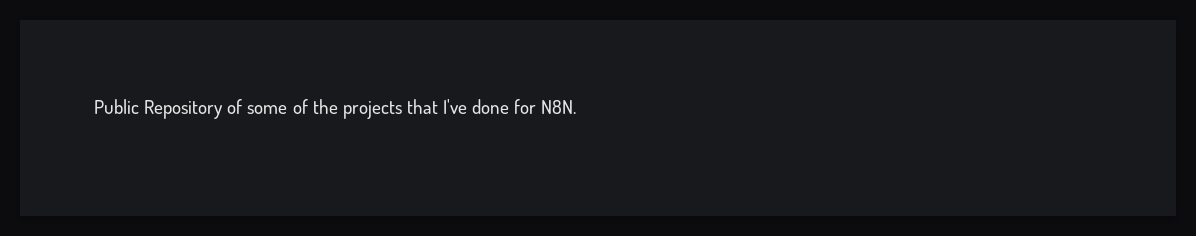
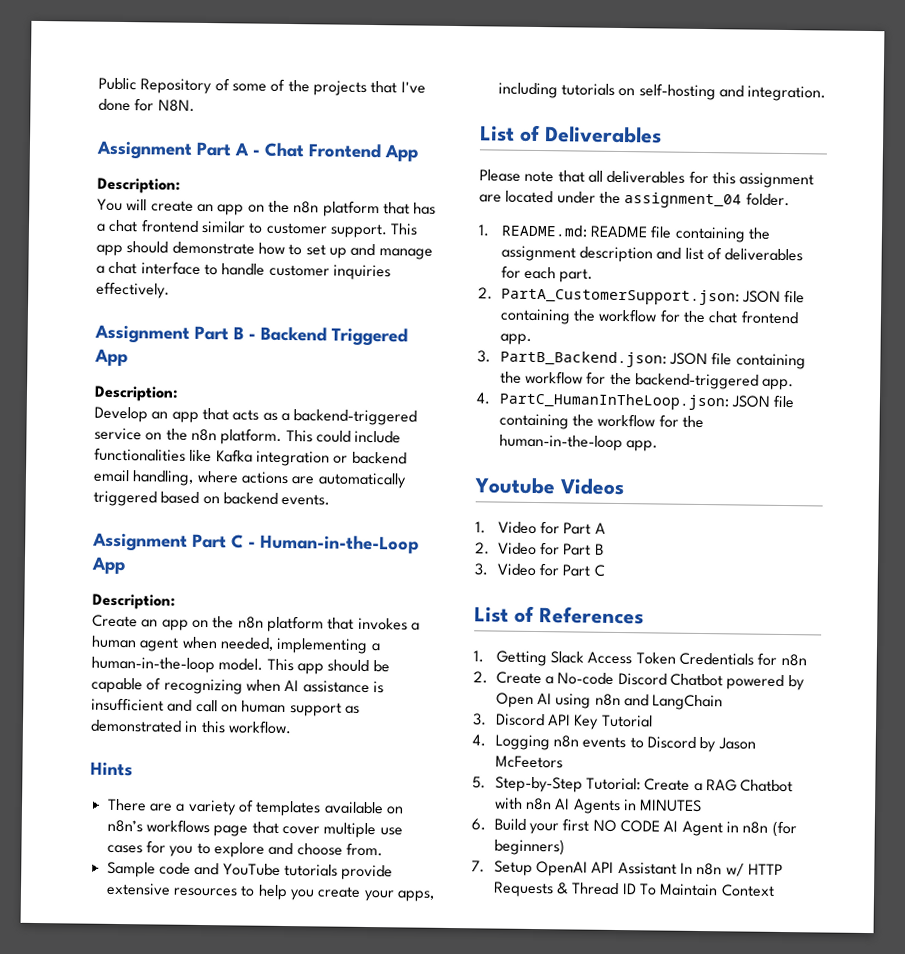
+ Assignment Part A - Chat Frontend App
+ Description:
+ You will create an app on the n8n platform that has a chat frontend similar to customer support. This app should demonstrate how to set up and manage a chat interface to handle customer inquiries effectively.
+ Assignment Part B - Backend Triggered App
+ Description:
+ Develop an app that acts as a backend-triggered service on the n8n platform. This could include functionalities like Kafka integration or backend email handling, where actions are automatically triggered based on backend events.
+ Assignment Part C - Human-in-the-Loop App
+ Description:
+ Create an app on the n8n platform that invokes a human agent when needed, implementing a human-in-the-loop model. This app should be capable of recognizing when AI assistance is insufficient and call on human support as demonstrated in this workflow.
+ Hints
+ There are a variety of templates available on n8n’s workflows page that cover multiple use cases for you to explore and choose from.
+ Sample code and YouTube tutorials provide extensive resources to help you create your apps, including tutorials on self-hosting and integration.
+ List of Deliverables
+ Please note that all deliverables for this assignment are located under the assignment_04 folder.
+ 1. README.md: README file containing the assignment description and list of deliverables for each part.
+ 2. PartA_CustomerSupport.json: JSON file containing the workflow for the chat frontend app.
+ 3. PartB_Backend.json: JSON file containing the workflow for the backend-triggered app.
+ 4. PartC_HumanInTheLoop.json: JSON file containing the workflow for the human-in-the-loop app.
+ Youtube Videos
+ 1. Video for Part A
+ 2. Video for Part B
+ 3. Video for Part C
+ List of References
+ 1. Getting Slack Access Token Credentials for n8n
+ 2. Create a No-code Discord Chatbot powered by Open AI using n8n and LangChain
+ 3. Discord API Key Tutorial
+ 4. Logging n8n events to Discord by Jason McFeetors
+ 5. Step-by-Step Tutorial: Create a RAG Chatbot with n8n AI Agents in MINUTES
+ 6. Build your first NO CODE AI Agent in n8n (for beginners)
+ 7. Setup OpenAI API Assistant In n8n w/ HTTP Requests & Thread ID To Maintain Context

